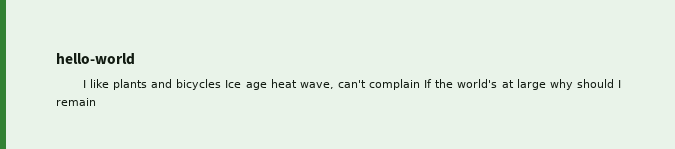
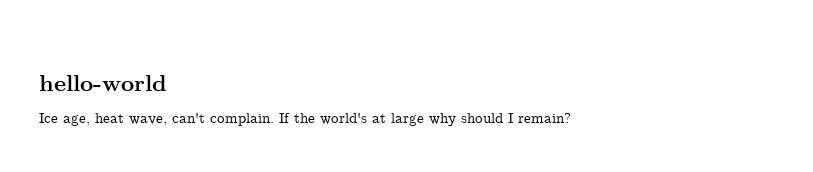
- I like plants and bicycles Ice age heat wave, can't complain If the world's at large why should I remain
+ Ice age, heat wave, can't complain. If the world's at large why should I remain?

